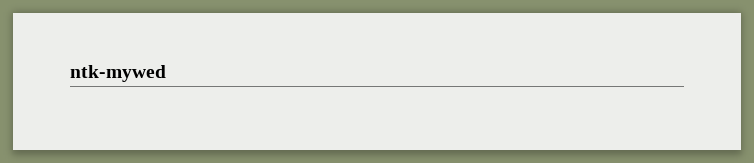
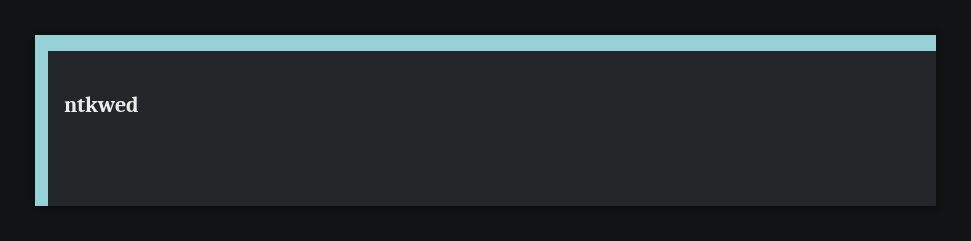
- ntk-mywed
+ ntkwed

